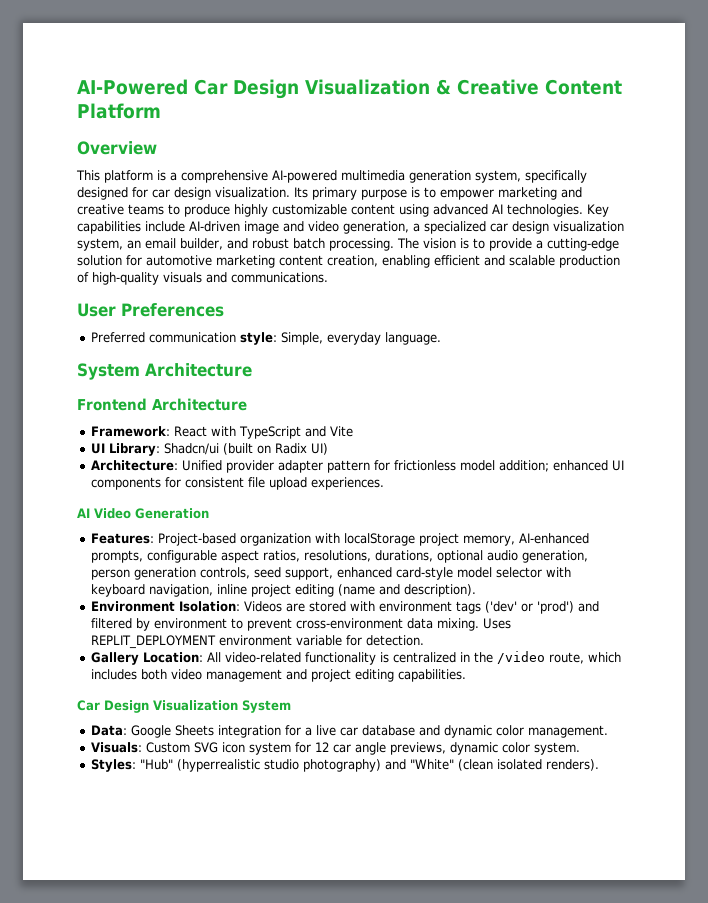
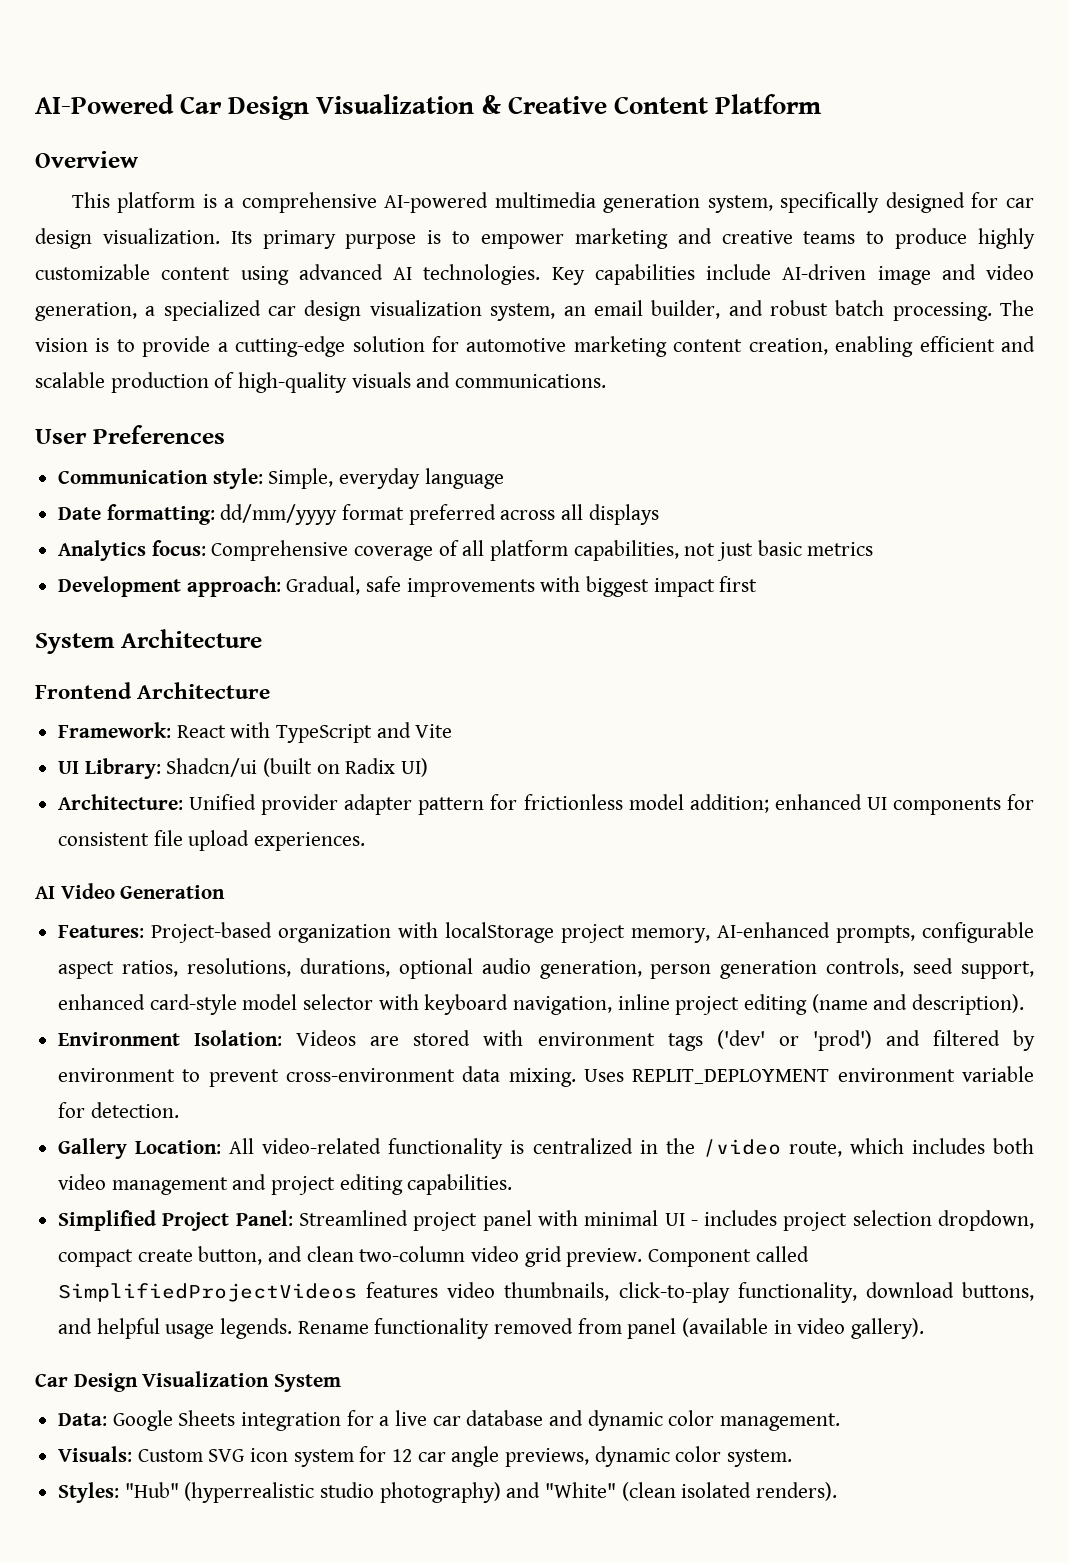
- Preferred communication style: Simple, everyday language.
+ Communication style: Simple, everyday language
+ Date formatting: dd/mm/yyyy format preferred across all displays
+ Analytics focus: Comprehensive coverage of all platform capabilities, not just basic metrics
+ Development approach: Gradual, safe improvements with biggest impact first
+ Simplified Project Panel: Streamlined project panel with minimal UI - includes project selection dropdown, compact create button, and clean two-column video grid preview. Component called SimplifiedProjectVideos features video thumbnails, click-to-play functionality, download buttons, and helpful usage legends. Rename functionality removed from panel (available in video gallery).

